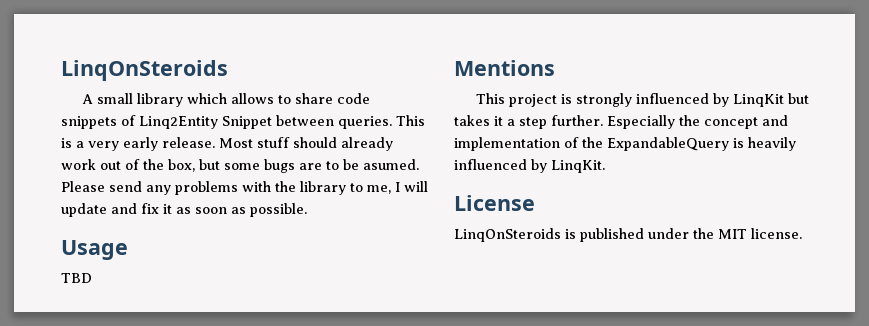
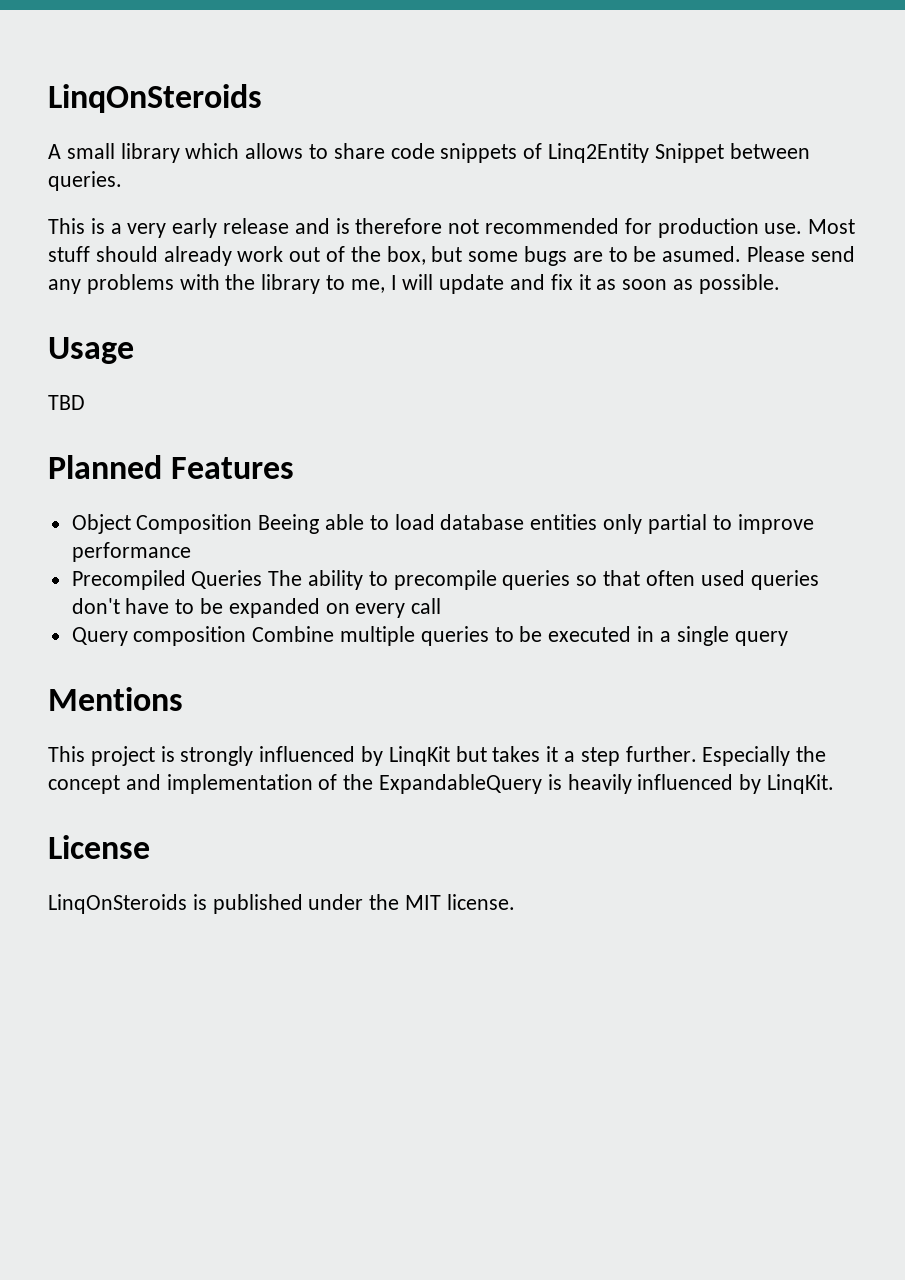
- A small library which allows to share code snippets of Linq2Entity Snippet between queries. This is a very early release.
+ A small library which allows to share code snippets of Linq2Entity Snippet between queries.
+ This is a very early release and is therefore not recommended for production use.
+ Planned Features
+ Object Composition Beeing able to load database entities only partial to improve performance
+ Precompiled Queries The ability to precompile queries so that often used queries don't have to be expanded on every call
+ Query composition Combine multiple queries to be executed in a single query

